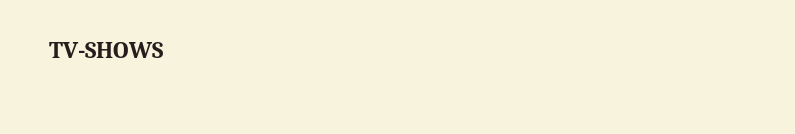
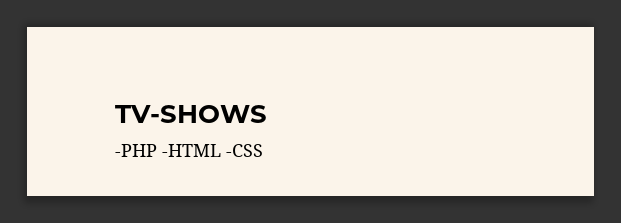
+ -PHP -HTML -CSS

